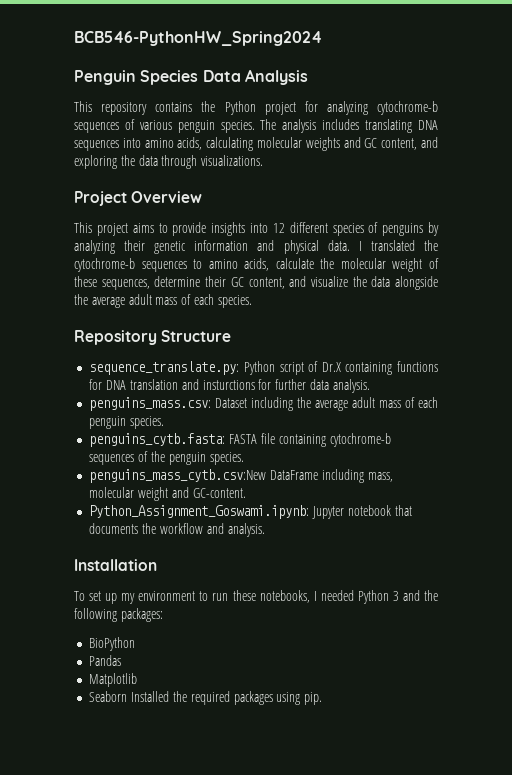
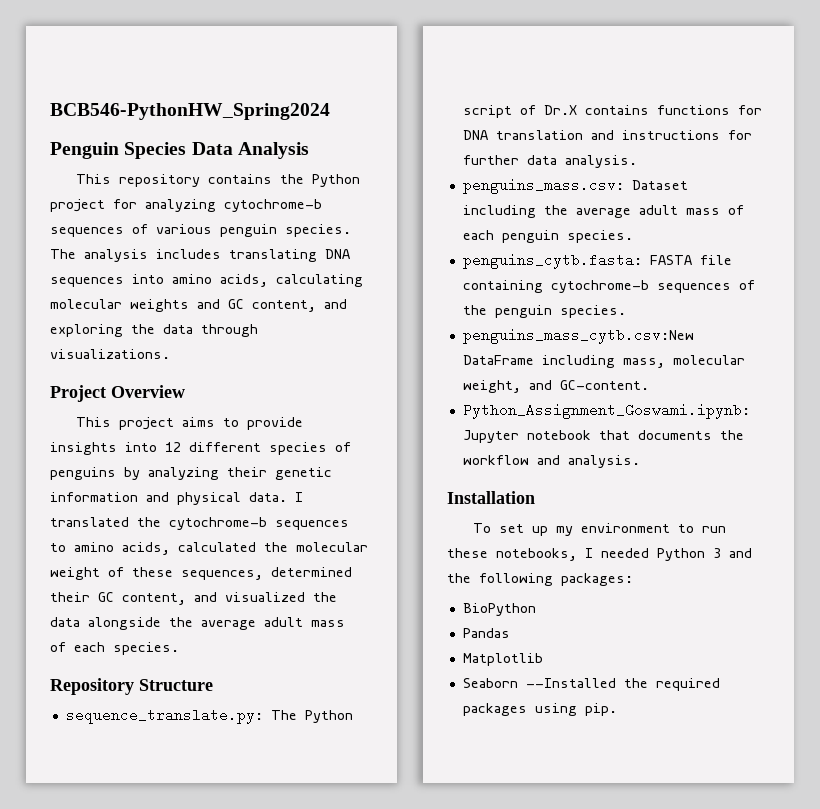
- I translated the cytochrome-b sequences to amino acids, calculate the molecular weight of these sequences, determine their GC content, and visualize the data alongside the average adult mass of each species.
+ I translated the cytochrome-b sequences to amino acids, calculated the molecular weight of these sequences, determined their GC content, and visualized the data alongside the average adult mass of each species.
- sequence_translate.py: Python script of Dr.X containing functions for DNA translation and insturctions for further data analysis.
+ sequence_translate.py: The Python script of Dr.X contains functions for DNA translation and instructions for further data analysis.
- penguins_mass_cytb.csv:New DataFrame including mass, molecular weight and GC-content.
+ penguins_mass_cytb.csv:New DataFrame including mass, molecular weight, and GC-content.
- Seaborn Installed the required packages using pip.
+ Seaborn --Installed the required packages using pip.

